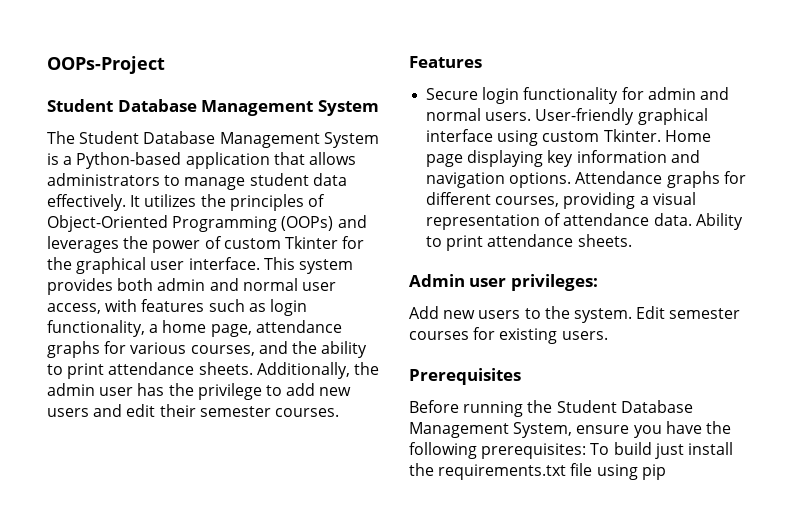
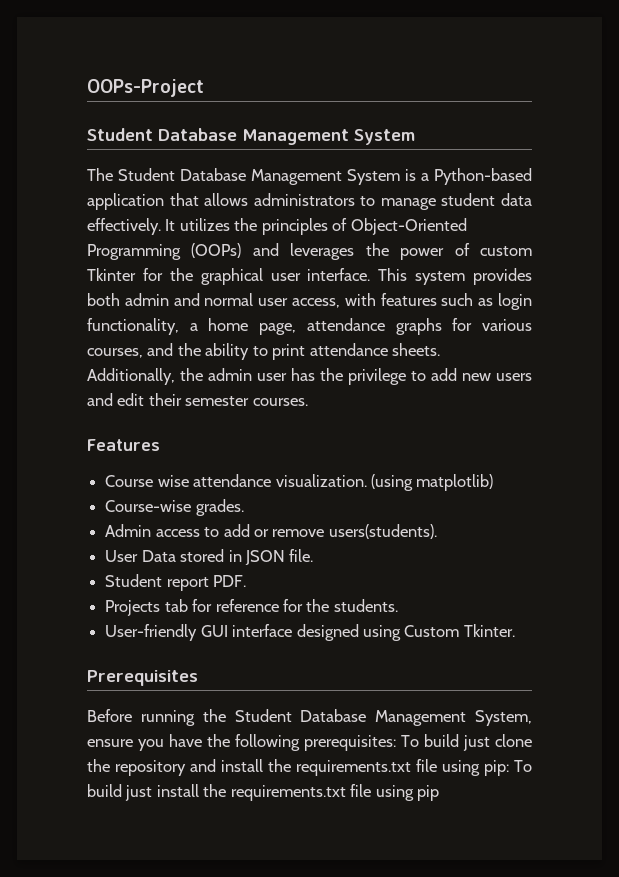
- Secure login functionality for admin and normal users. User-friendly graphical interface using custom Tkinter. Home page displaying key information and navigation options. Attendance graphs for different courses, providing a visual representation of attendance data. Ability to print attendance sheets.
- Admin user privileges:
- Add new users to the system. Edit semester courses for existing users.
+ Course wise attendance visualization. (using matplotlib)
+ Course-wise grades.
+ Admin access to add or remove users(students).
+ User Data stored in JSON file.
+ Student report PDF.
+ Projects tab for reference for the students.
+ User-friendly GUI interface designed using Custom Tkinter.
- Before running the Student Database Management System, ensure you have the following prerequisites: To build just install the requirements.txt file using pip
+ Before running the Student Database Management System, ensure you have the following prerequisites: To build just clone the repository and install the requirements.txt file using pip: To build just install the requirements.txt file using pip

